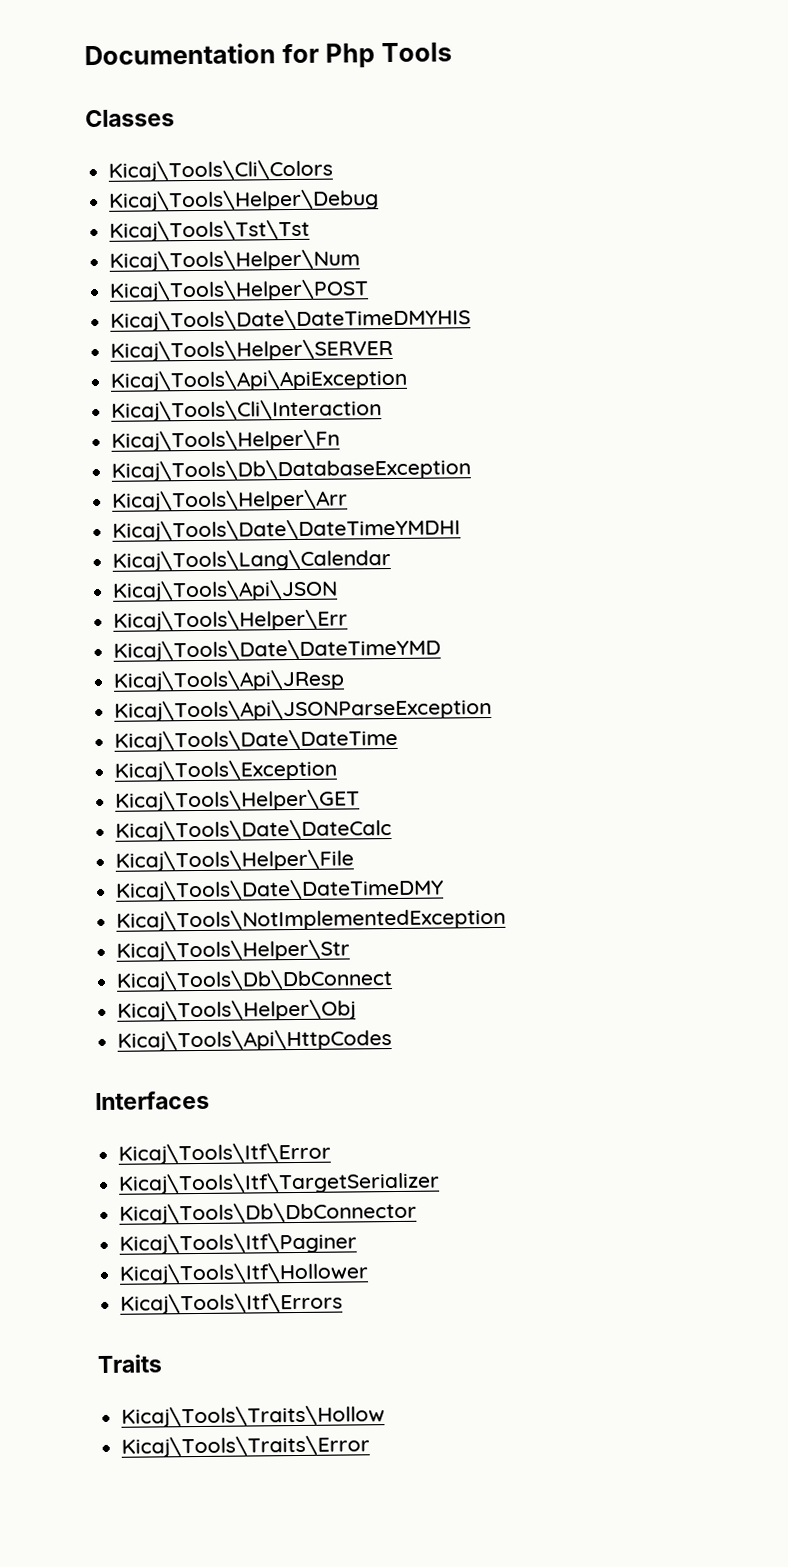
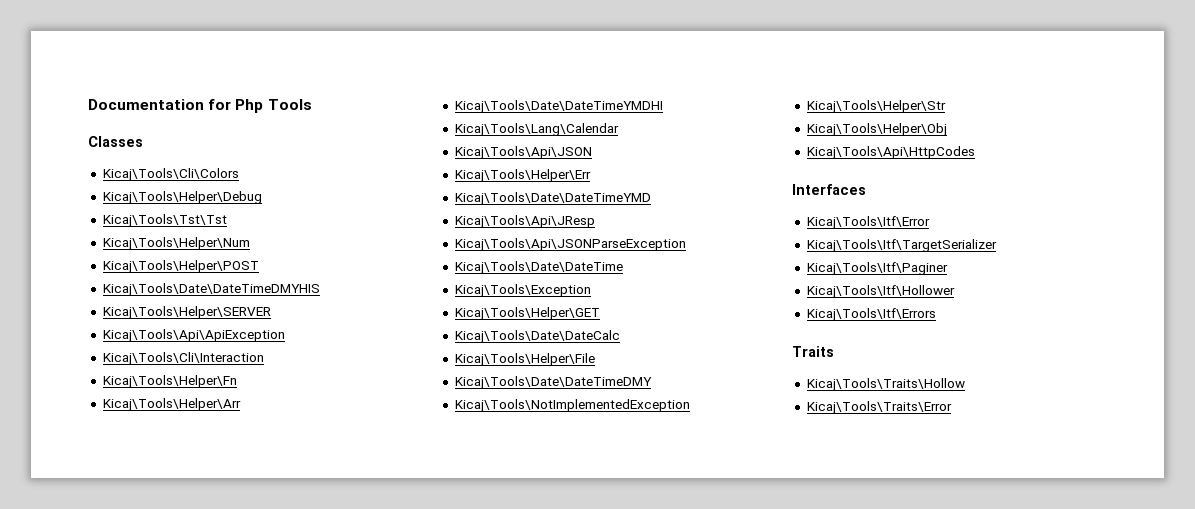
- Kicaj\Tools\Db\DatabaseException
- Kicaj\Tools\Db\DbConnect
- Kicaj\Tools\Db\DbConnector

